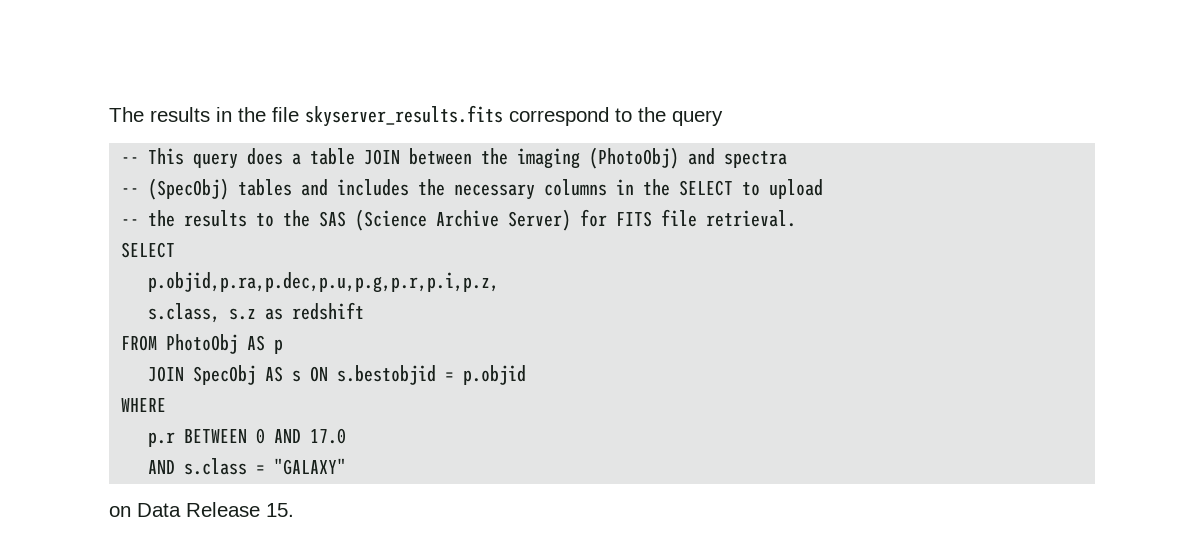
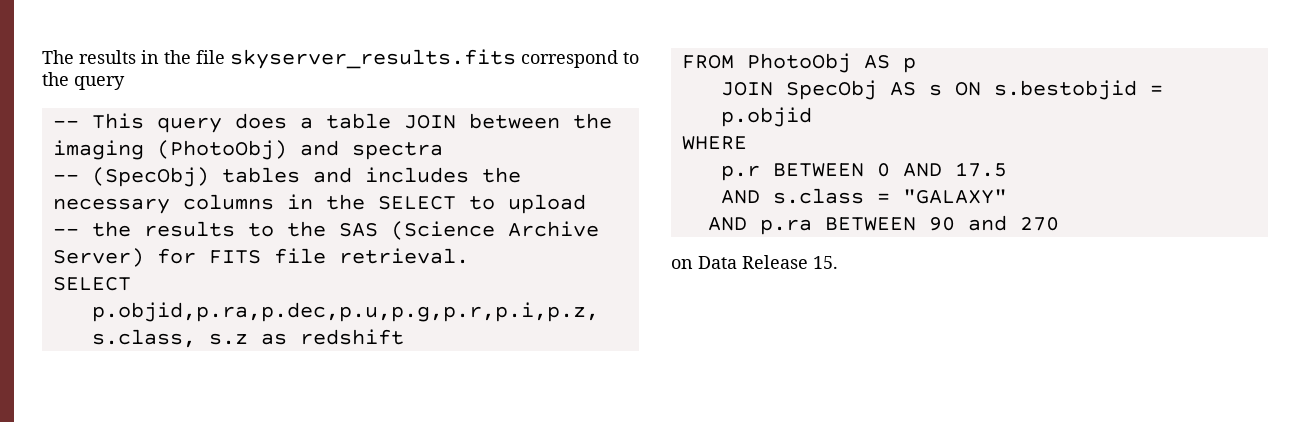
- p.r BETWEEN 0 AND 17.0
+ p.r BETWEEN 0 AND 17.5
+ AND p.ra BETWEEN 90 and 270

